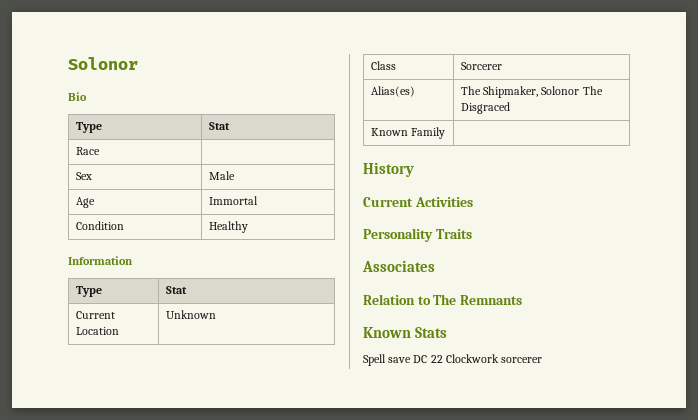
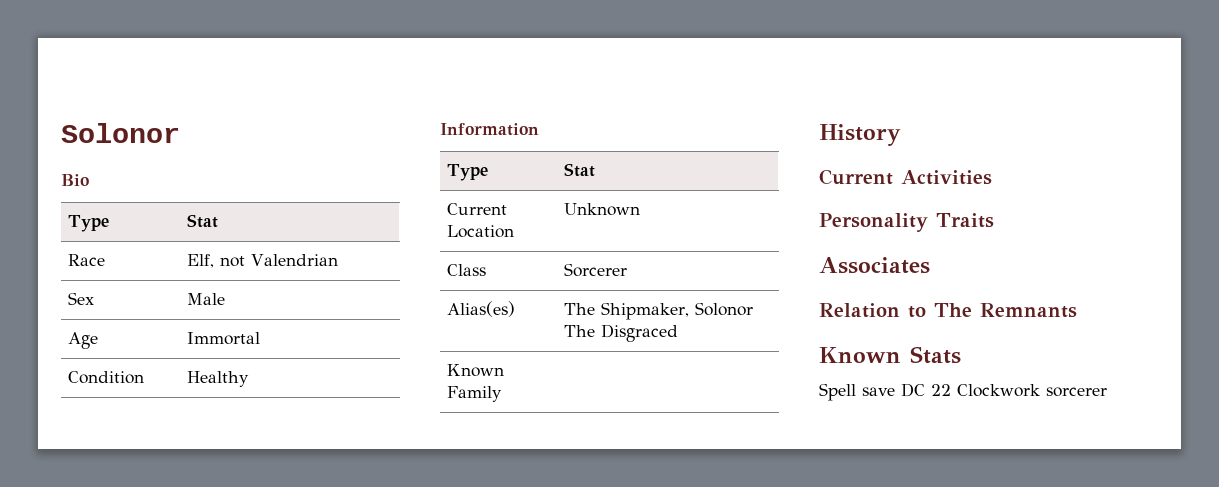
- Race |
+ Race | Elf, not Valendrian

